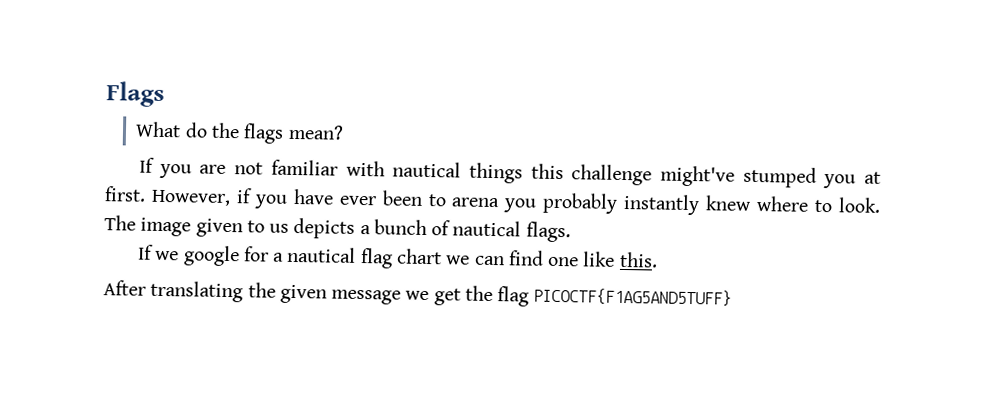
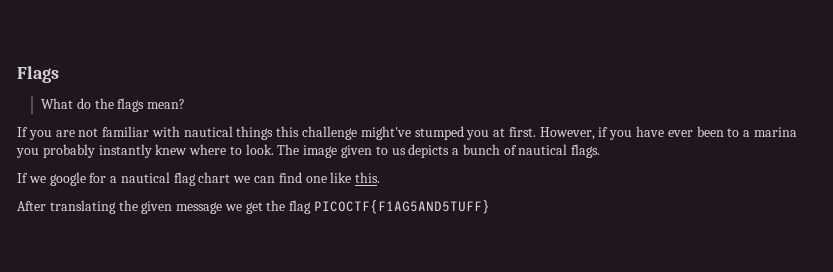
- However, if you have ever been to arena you probably instantly knew where to look.
+ However, if you have ever been to a marina you probably instantly knew where to look.

